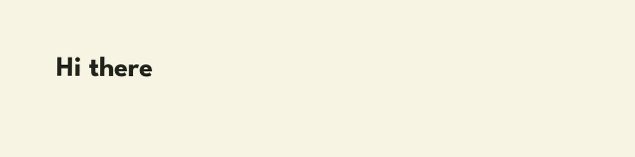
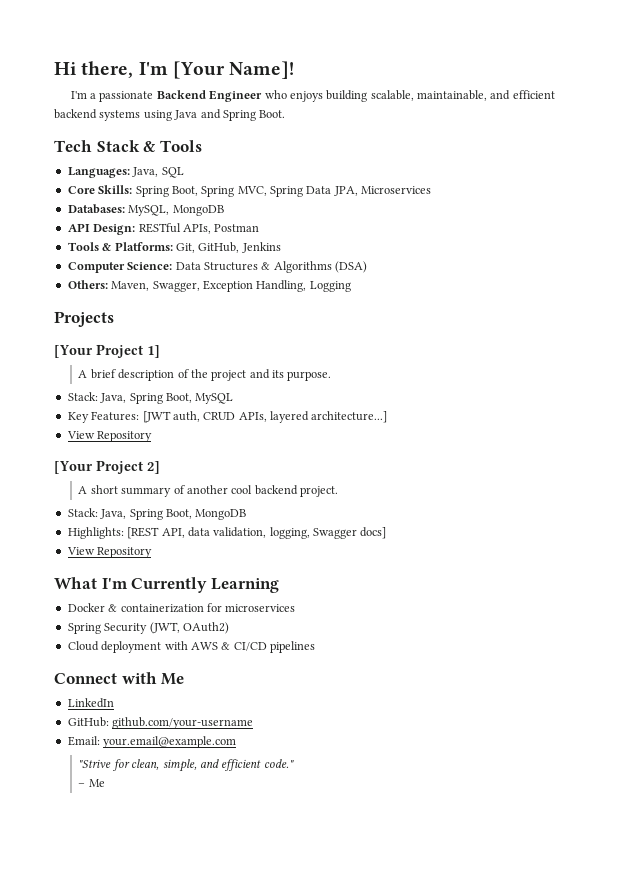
- Hi there
+ Hi there, I'm [Your Name]!
+ I'm a passionate Backend Engineer who enjoys building scalable, maintainable, and efficient backend systems using Java and Spring Boot.
+ Tech Stack & Tools
+ Languages: Java, SQL
+ Core Skills: Spring Boot, Spring MVC, Spring Data JPA, Microservices
+ Databases: MySQL, MongoDB
+ API Design: RESTful APIs, Postman
+ Tools & Platforms: Git, GitHub, Jenkins
+ Computer Science: Data Structures & Algorithms (DSA)
+ Others: Maven, Swagger, Exception Handling, Logging
+ Projects
+ [Your Project 1]
+ A brief description of the project and its purpose.
+ Stack: Java, Spring Boot, MySQL
+ Key Features: [JWT auth, CRUD APIs, layered architecture...]
+ View Repository
+ [Your Project 2]
+ A short summary of another cool backend project.
+ Stack: Java, Spring Boot, MongoDB
+ Highlights: [REST API, data validation, logging, Swagger docs]
+ View Repository
+ What I'm Currently Learning
+ Docker & containerization for microservices
+ Spring Security (JWT, OAuth2)
+ Cloud deployment with AWS & CI/CD pipelines
+ Connect with Me
+ LinkedIn
+ GitHub: github.com/your-username
+ Email: your.email@example.com
+ "Strive for clean, simple, and efficient code."
+ – Me

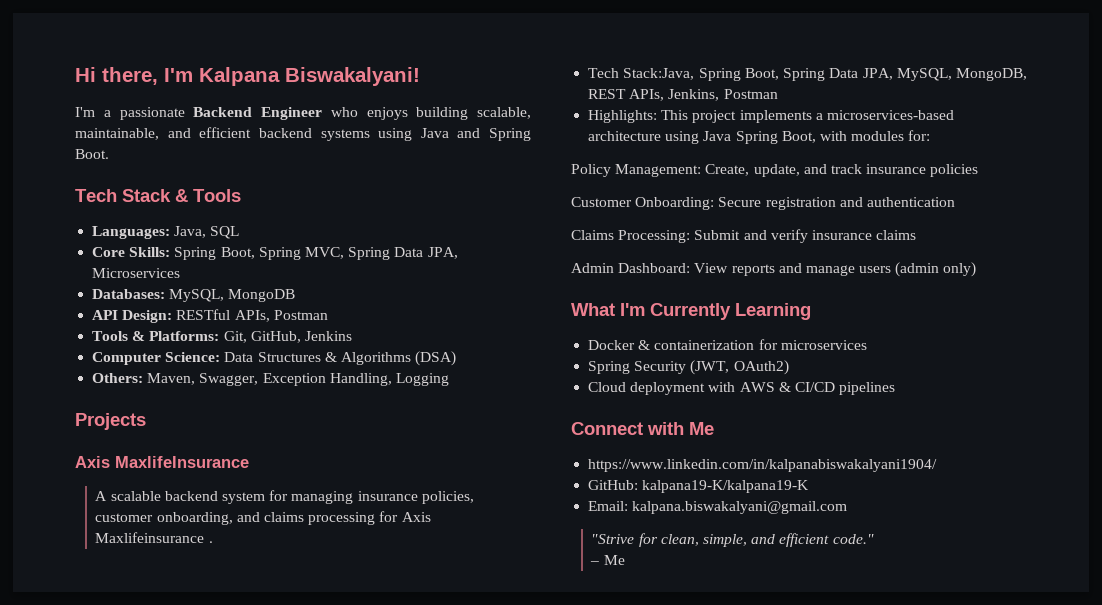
- Hi there, I'm [Your Name]!
+ Hi there, I'm Kalpana Biswakalyani!
- [Your Project 1]
- A brief description of the project and its purpose.
- Stack: Java, Spring Boot, MySQL
- Key Features: [JWT auth, CRUD APIs, layered architecture...]
- View Repository
- [Your Project 2]
- A short summary of another cool backend project.
- Stack: Java, Spring Boot, MongoDB
- Highlights: [REST API, data validation, logging, Swagger docs]
- View Repository
+ Axis MaxlifeInsurance
+ A scalable backend system for managing insurance policies, customer onboarding, and claims processing for Axis Maxlifeinsurance .
+ Tech Stack:Java, Spring Boot, Spring Data JPA, MySQL, MongoDB, REST APIs, Jenkins, Postman
+ Highlights: This project implements a microservices-based architecture using Java Spring Boot, with modules for:
+ Policy Management: Create, update, and track insurance policies
+ Customer Onboarding: Secure registration and authentication
+ Claims Processing: Submit and verify insurance claims
+ Admin Dashboard: View reports and manage users (admin only)
- LinkedIn
+ https://www.linkedin.com/in/kalpanabiswakalyani1904/
- GitHub: github.com/your-username
+ GitHub: kalpana19-K/kalpana19-K
- Email: your.email@example.com
+ Email: kalpana.biswakalyani@gmail.com

